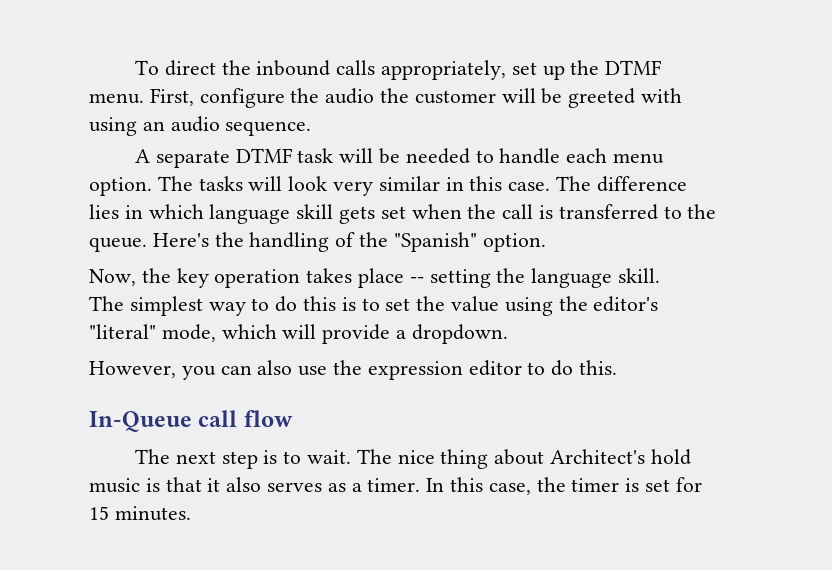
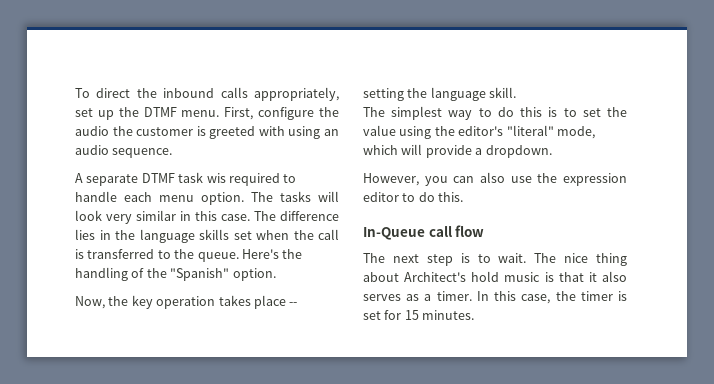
- First, configure the audio the customer will be greeted with using an audio sequence.
+ First, configure the audio the customer is greeted with using an audio sequence.
- A separate DTMF task will be needed to handle each menu option.
+ A separate DTMF task wis required to handle each menu option.
- The difference lies in which language skill gets set when the call is transferred to the queue.
+ The difference lies in the language skills set when the call is transferred to the queue.

